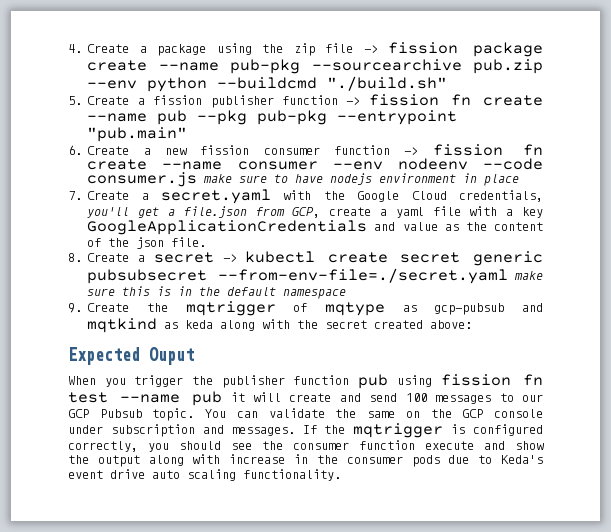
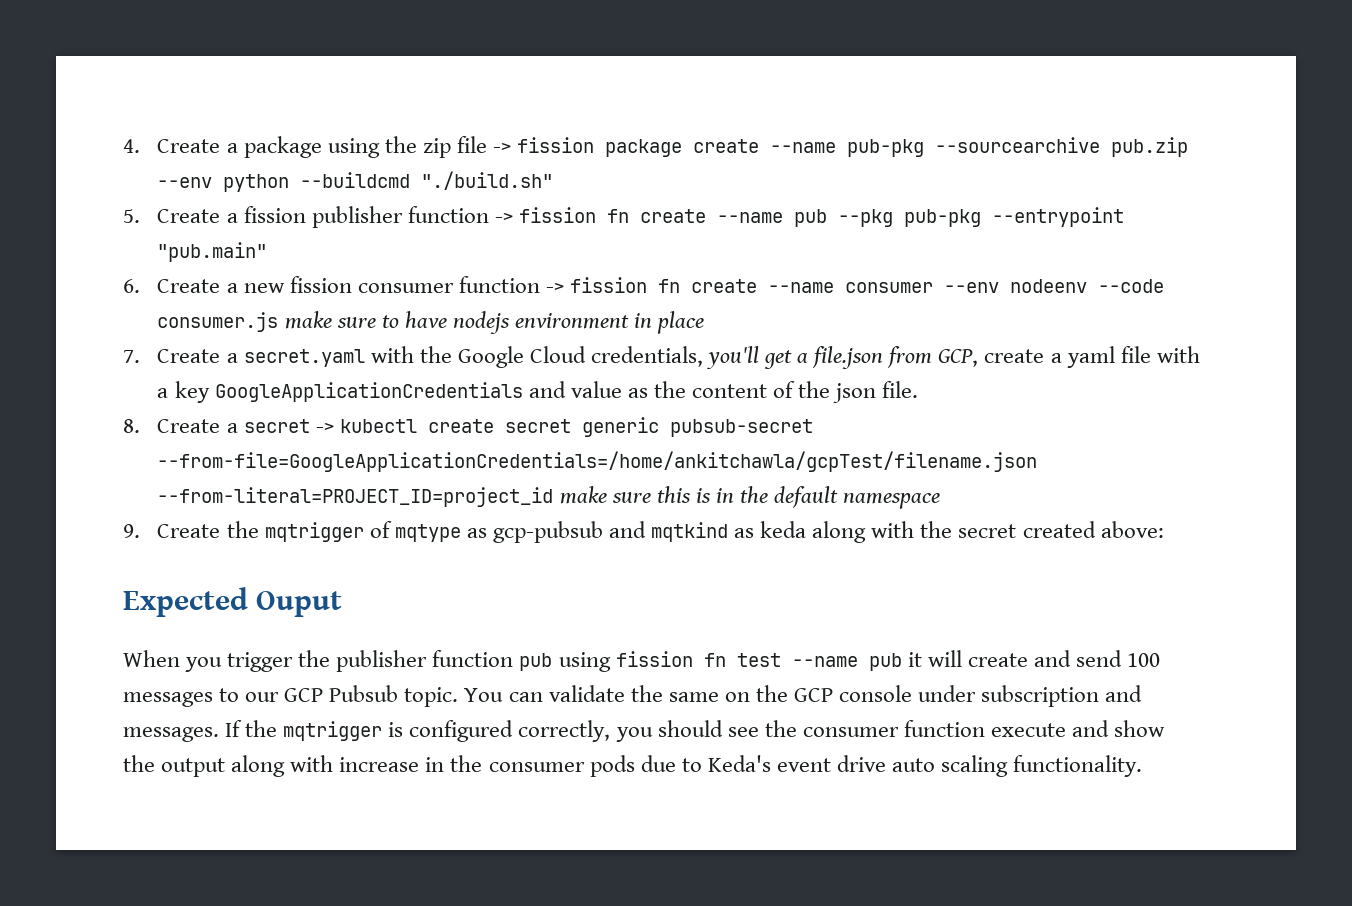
- 8. Create a secret -> kubectl create secret generic pubsubsecret --from-env-file=./secret.yaml make sure this is in the default namespace
+ 8. Create a secret -> kubectl create secret generic pubsub-secret --from-file=GoogleApplicationCredentials=/home/ankitchawla/gcpTest/filename.json --from-literal=PROJECT_ID=project_id make sure this is in the default namespace

